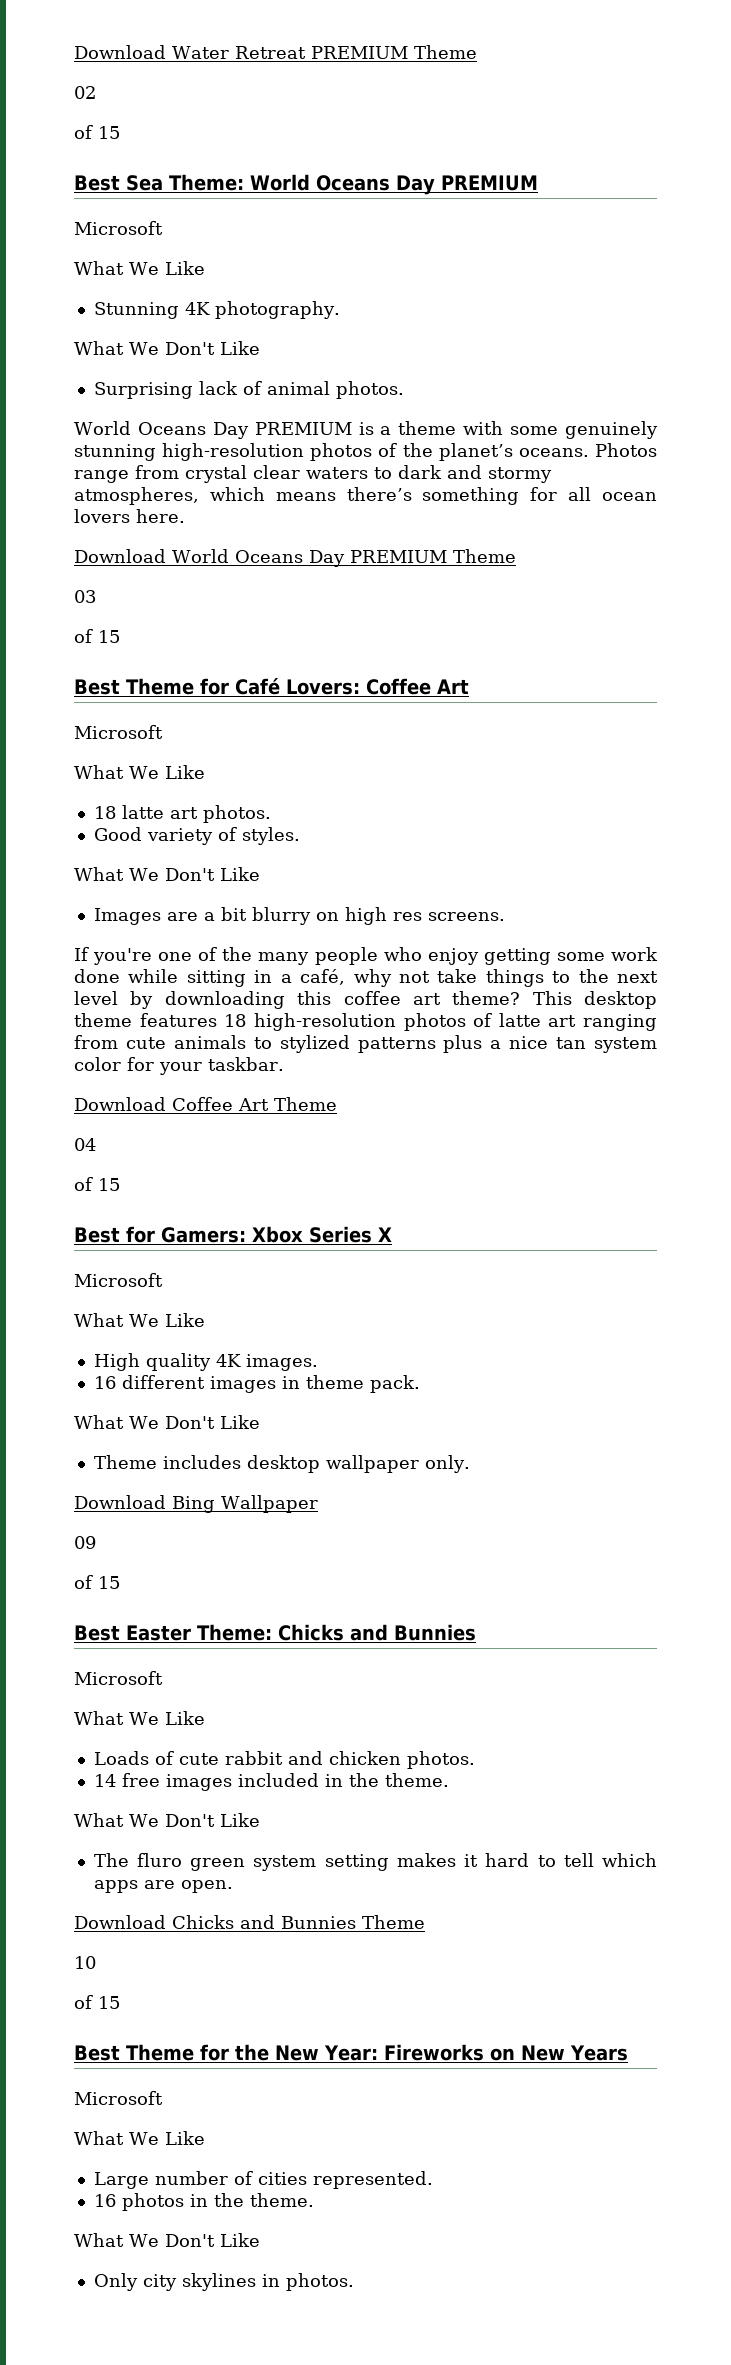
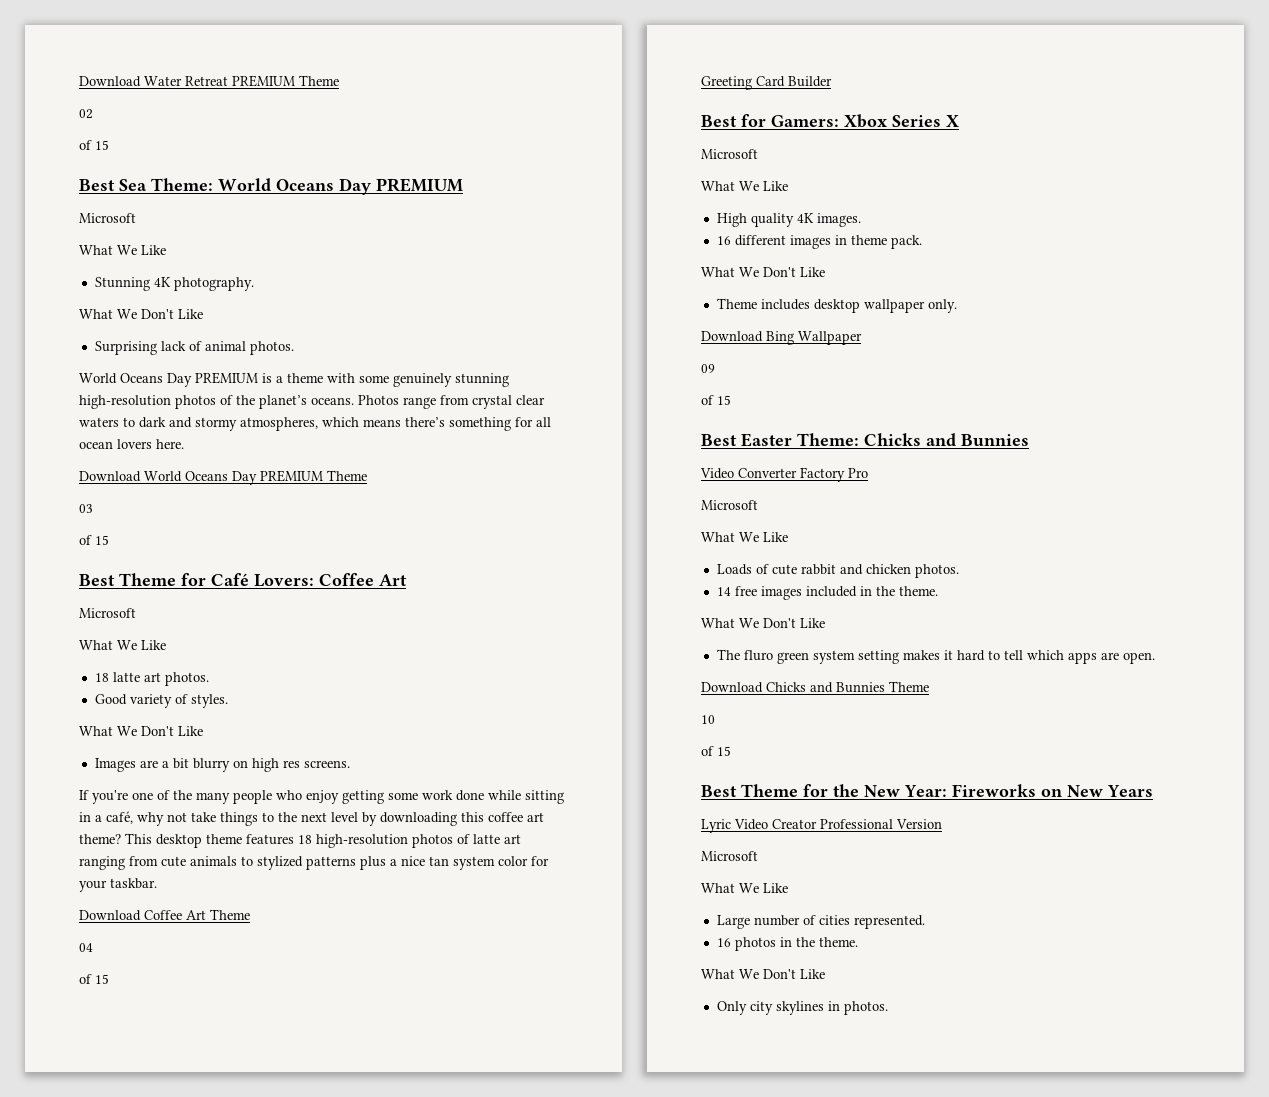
+ Greeting Card Builder
+ Video Converter Factory Pro
+ Lyric Video Creator Professional Version

